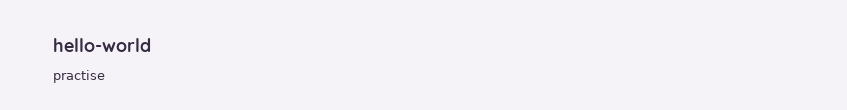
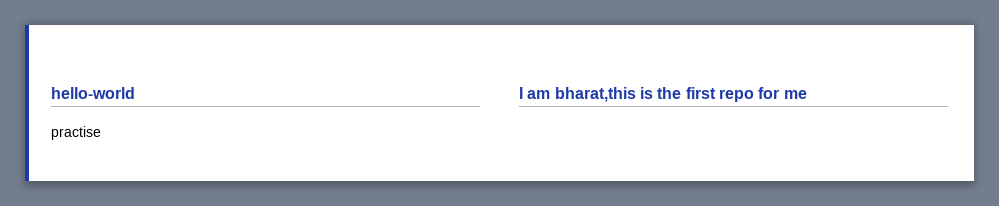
+ I am bharat,this is the first repo for me

